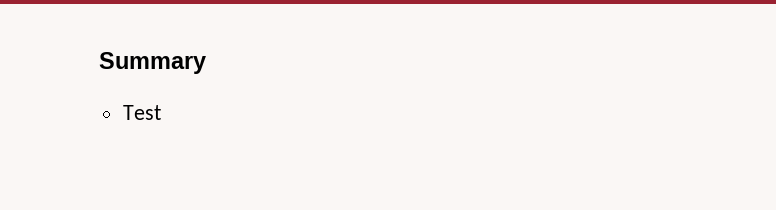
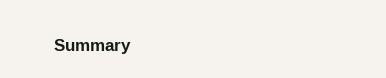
- Test

